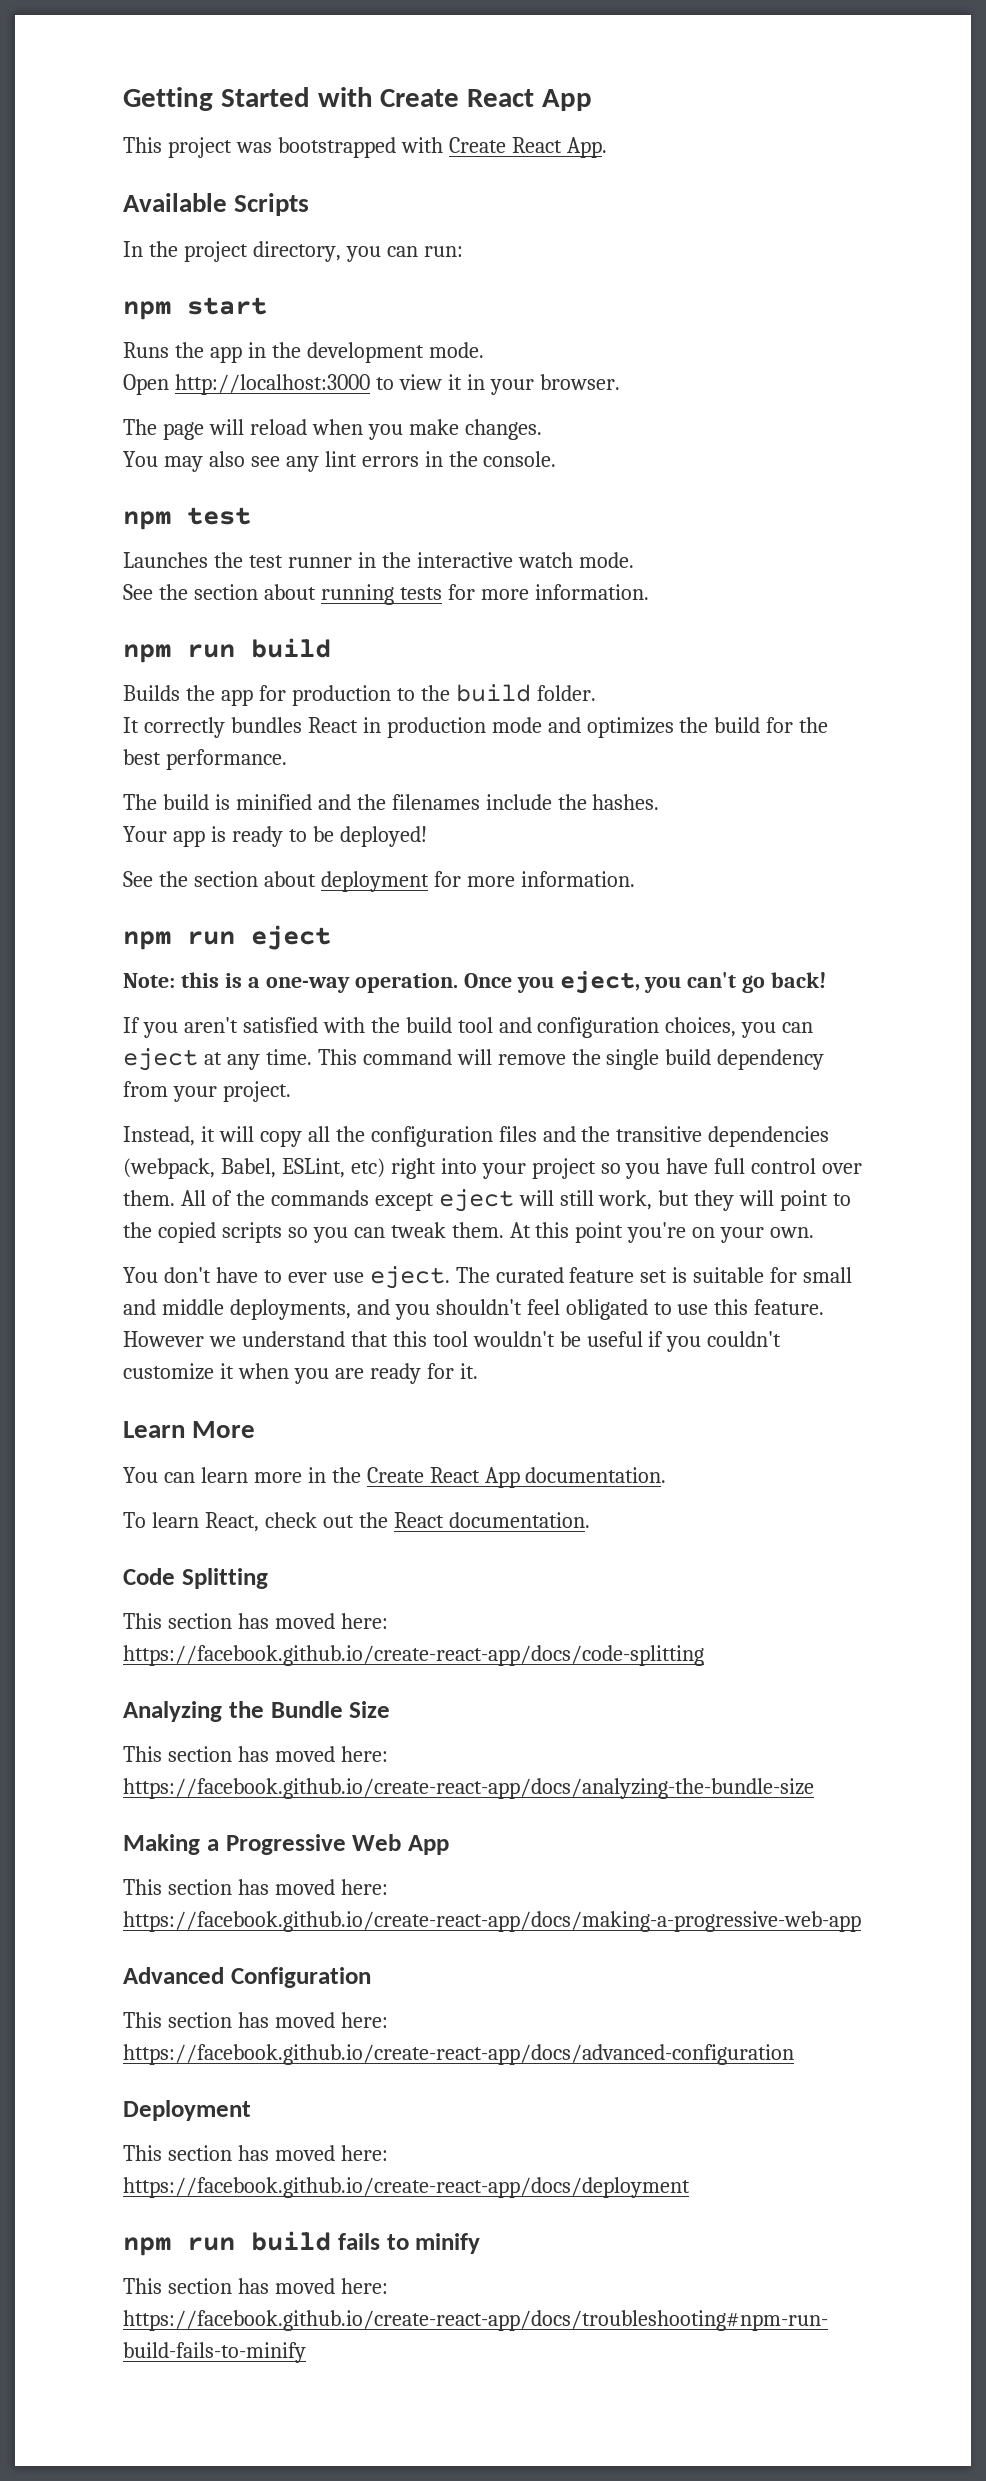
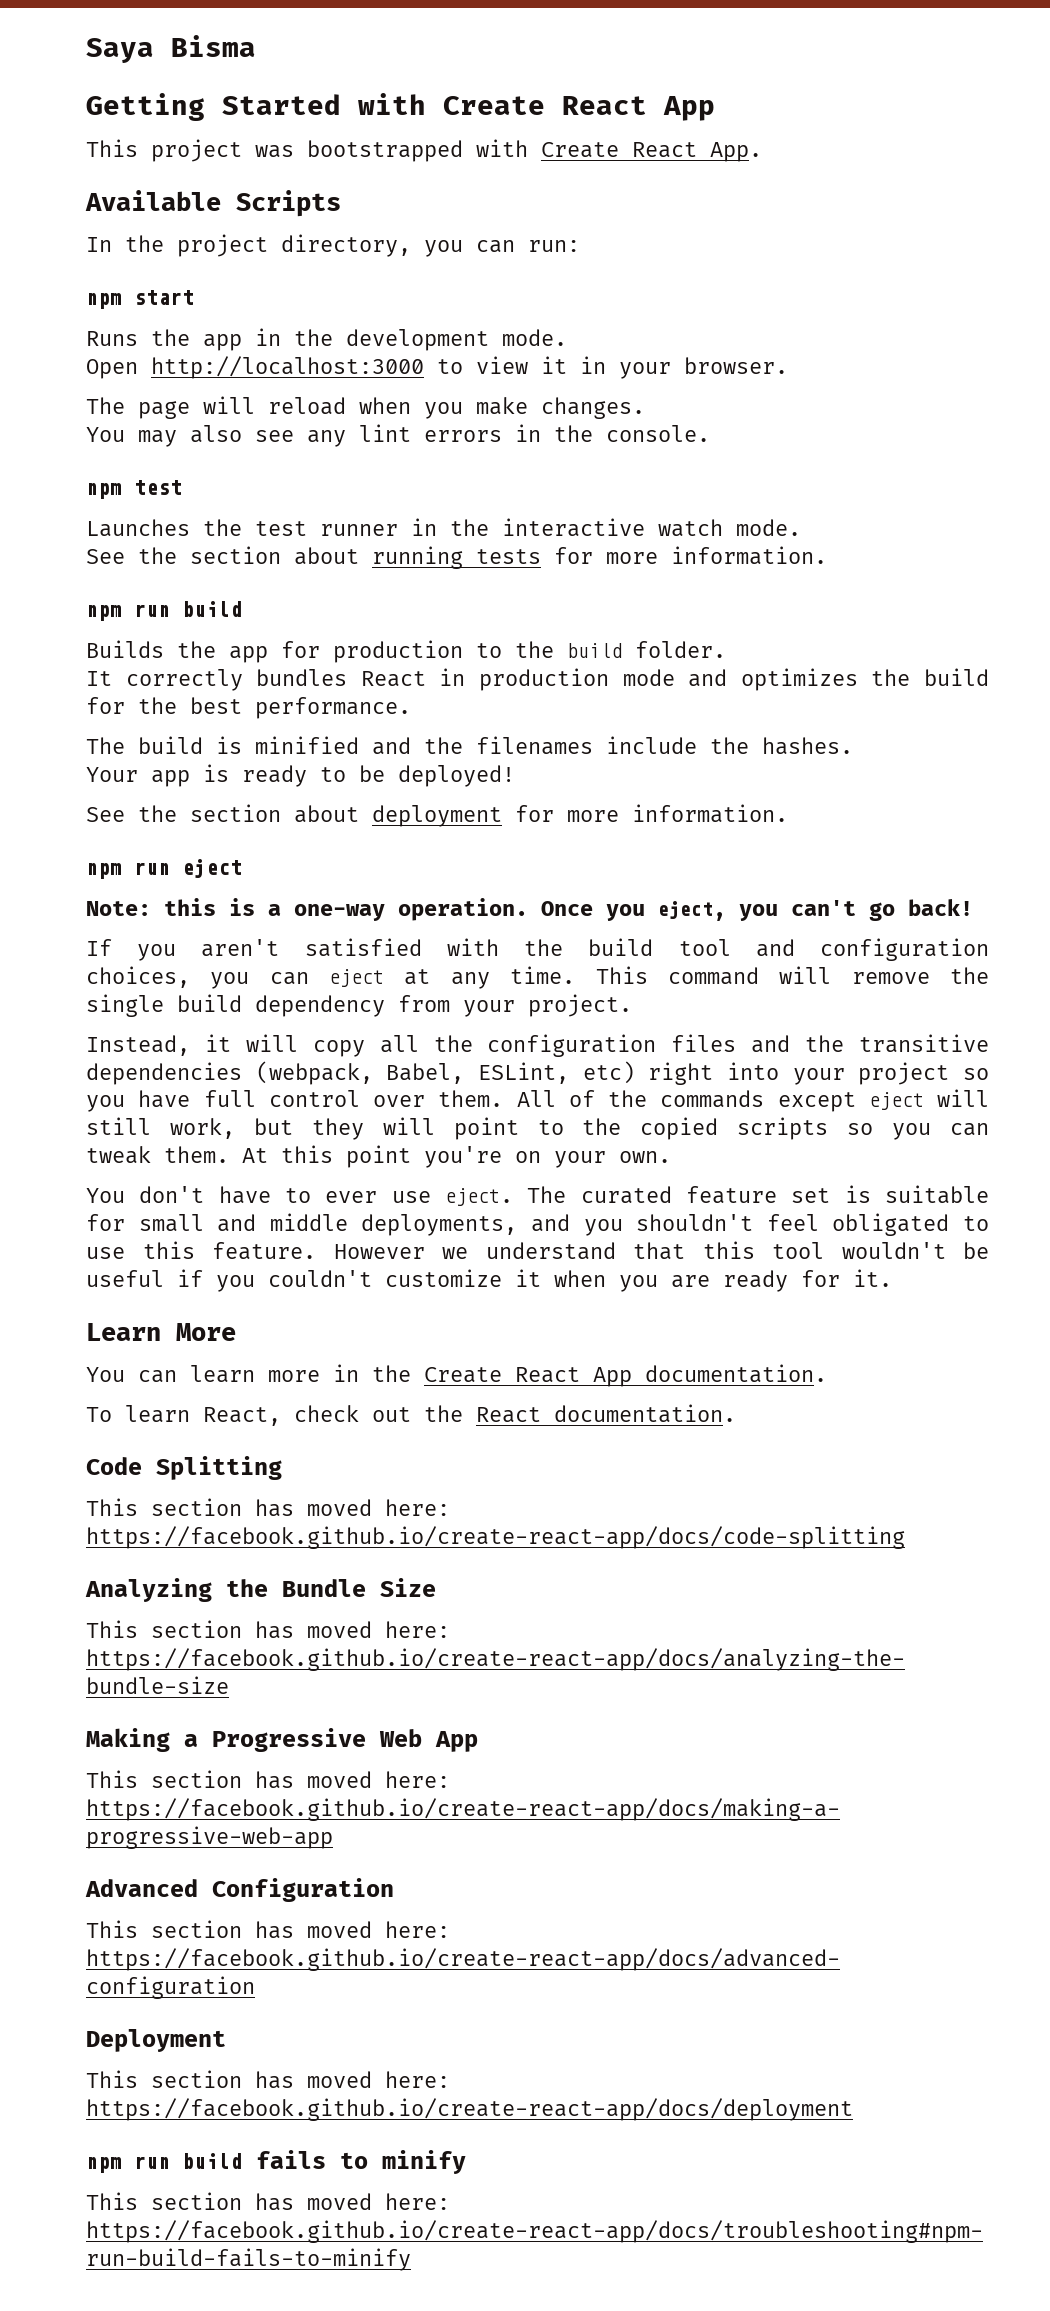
+ Saya Bisma

